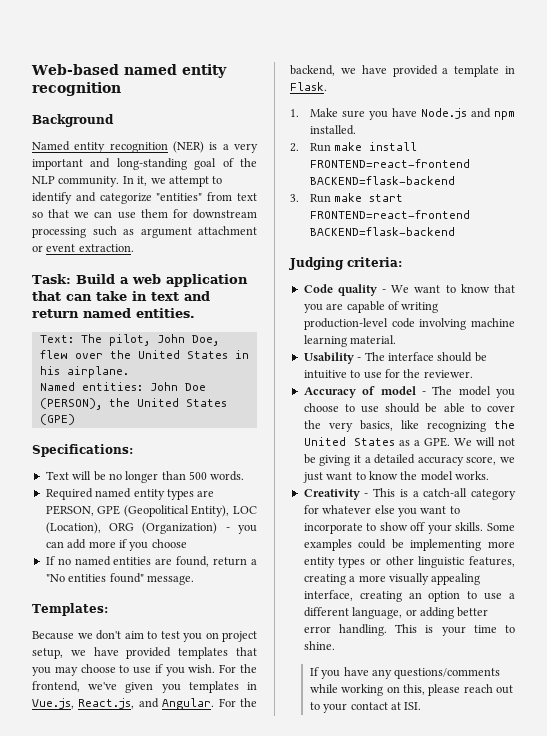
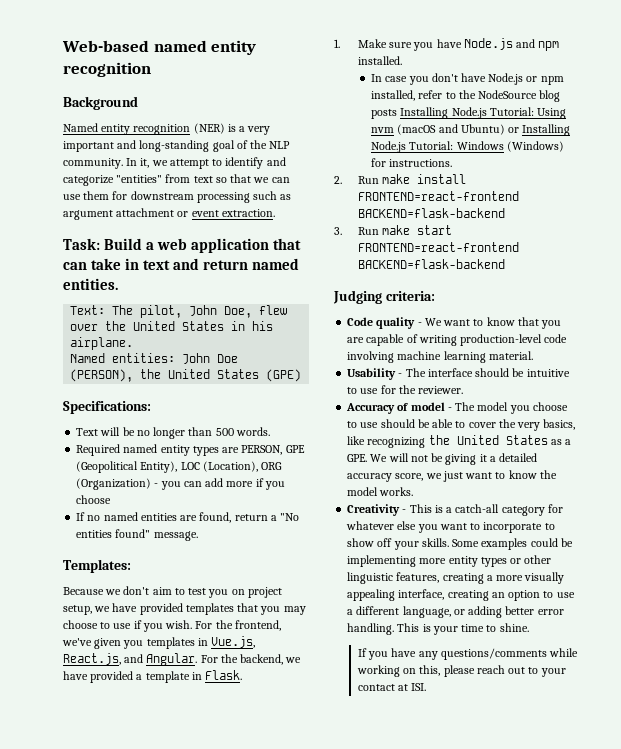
+ In case you don't have Node.js or npm installed, refer to the NodeSource blog posts Installing Node.js Tutorial: Using nvm (macOS and Ubuntu) or Installing Node.js Tutorial: Windows (Windows) for instructions.

